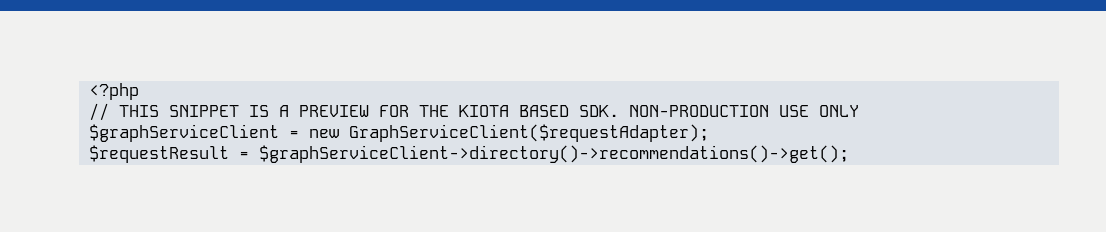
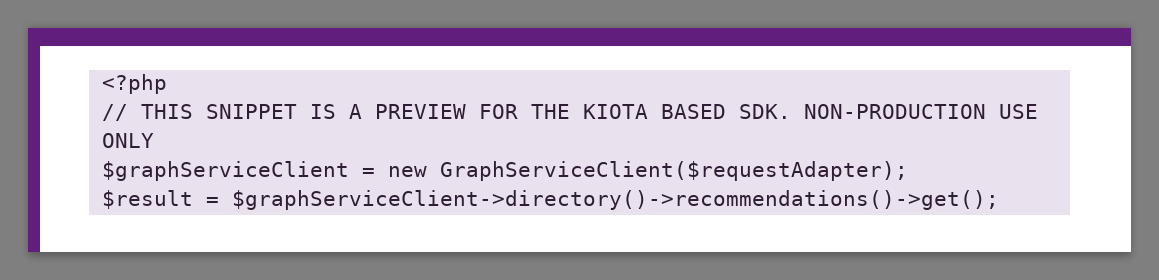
- $requestResult = $graphServiceClient->directory()->recommendations()->get();
+ $result = $graphServiceClient->directory()->recommendations()->get();

